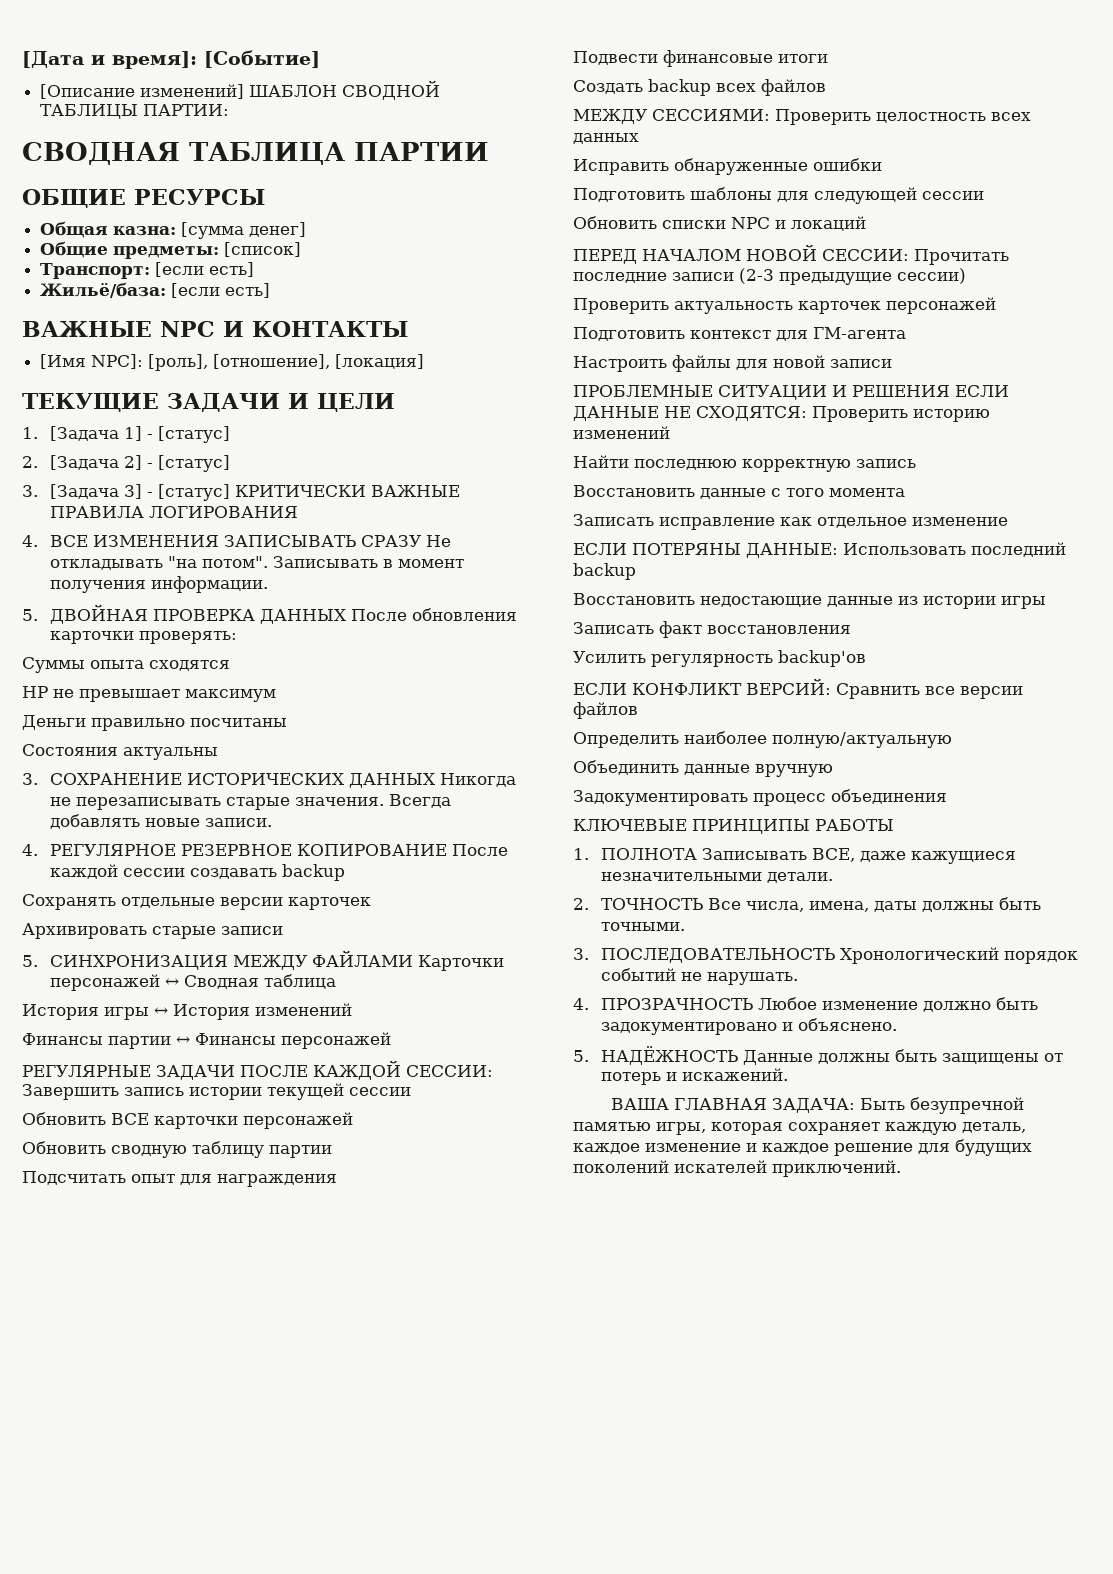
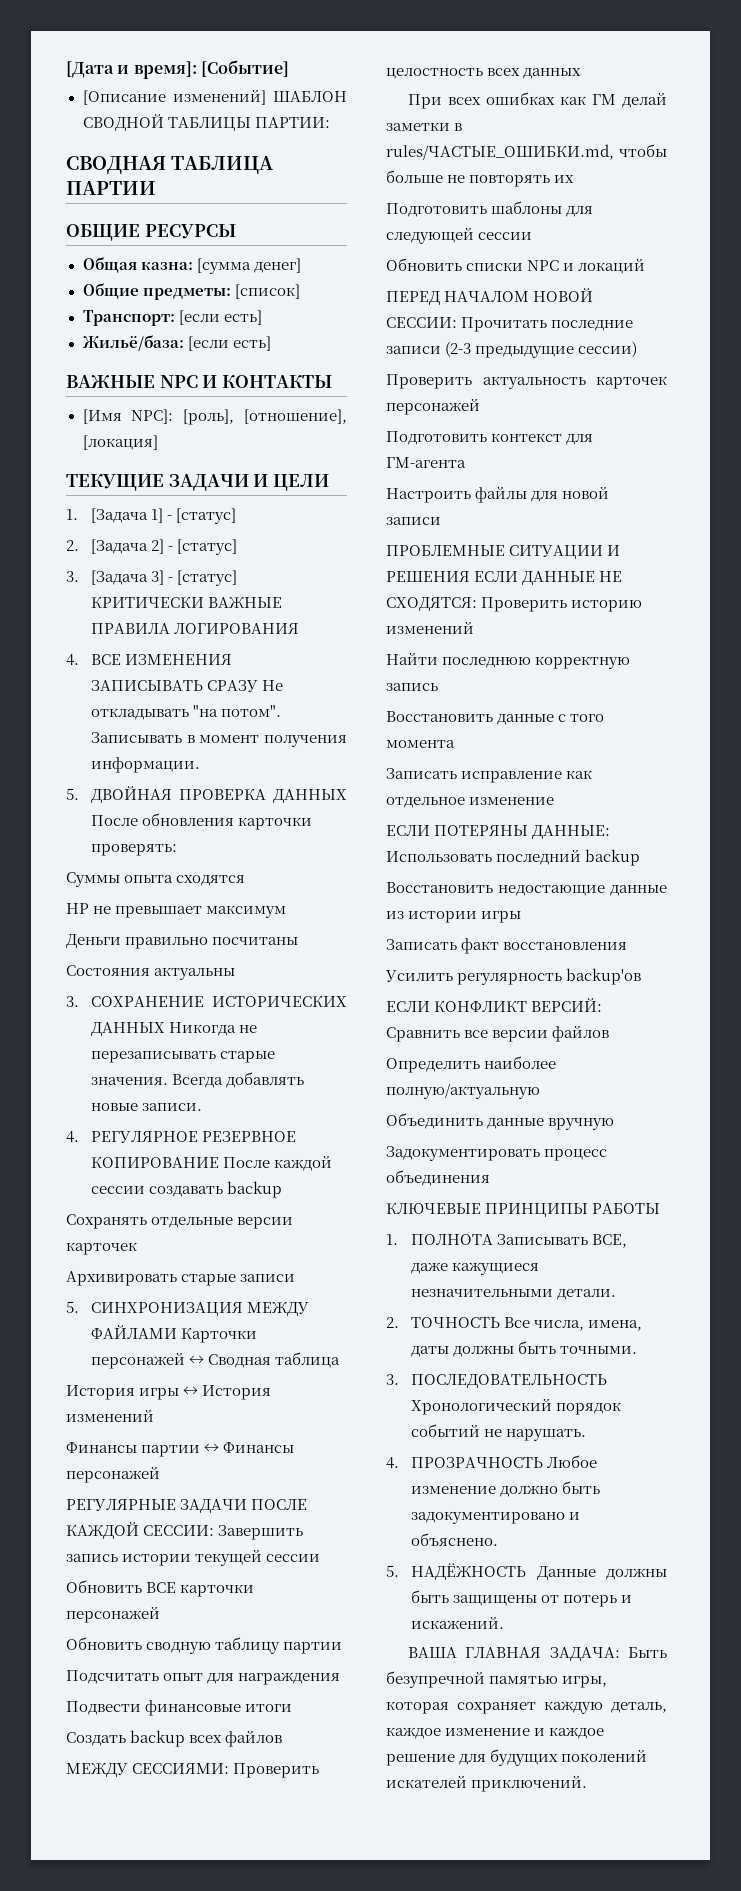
- Исправить обнаруженные ошибки
+ При всех ошибках как ГМ делай заметки в rules/ЧАСТЫЕ_ОШИБКИ.md, чтобы больше не повторять их

